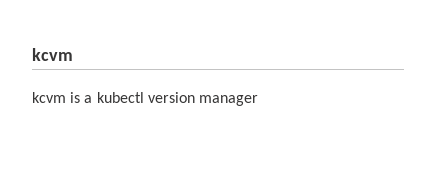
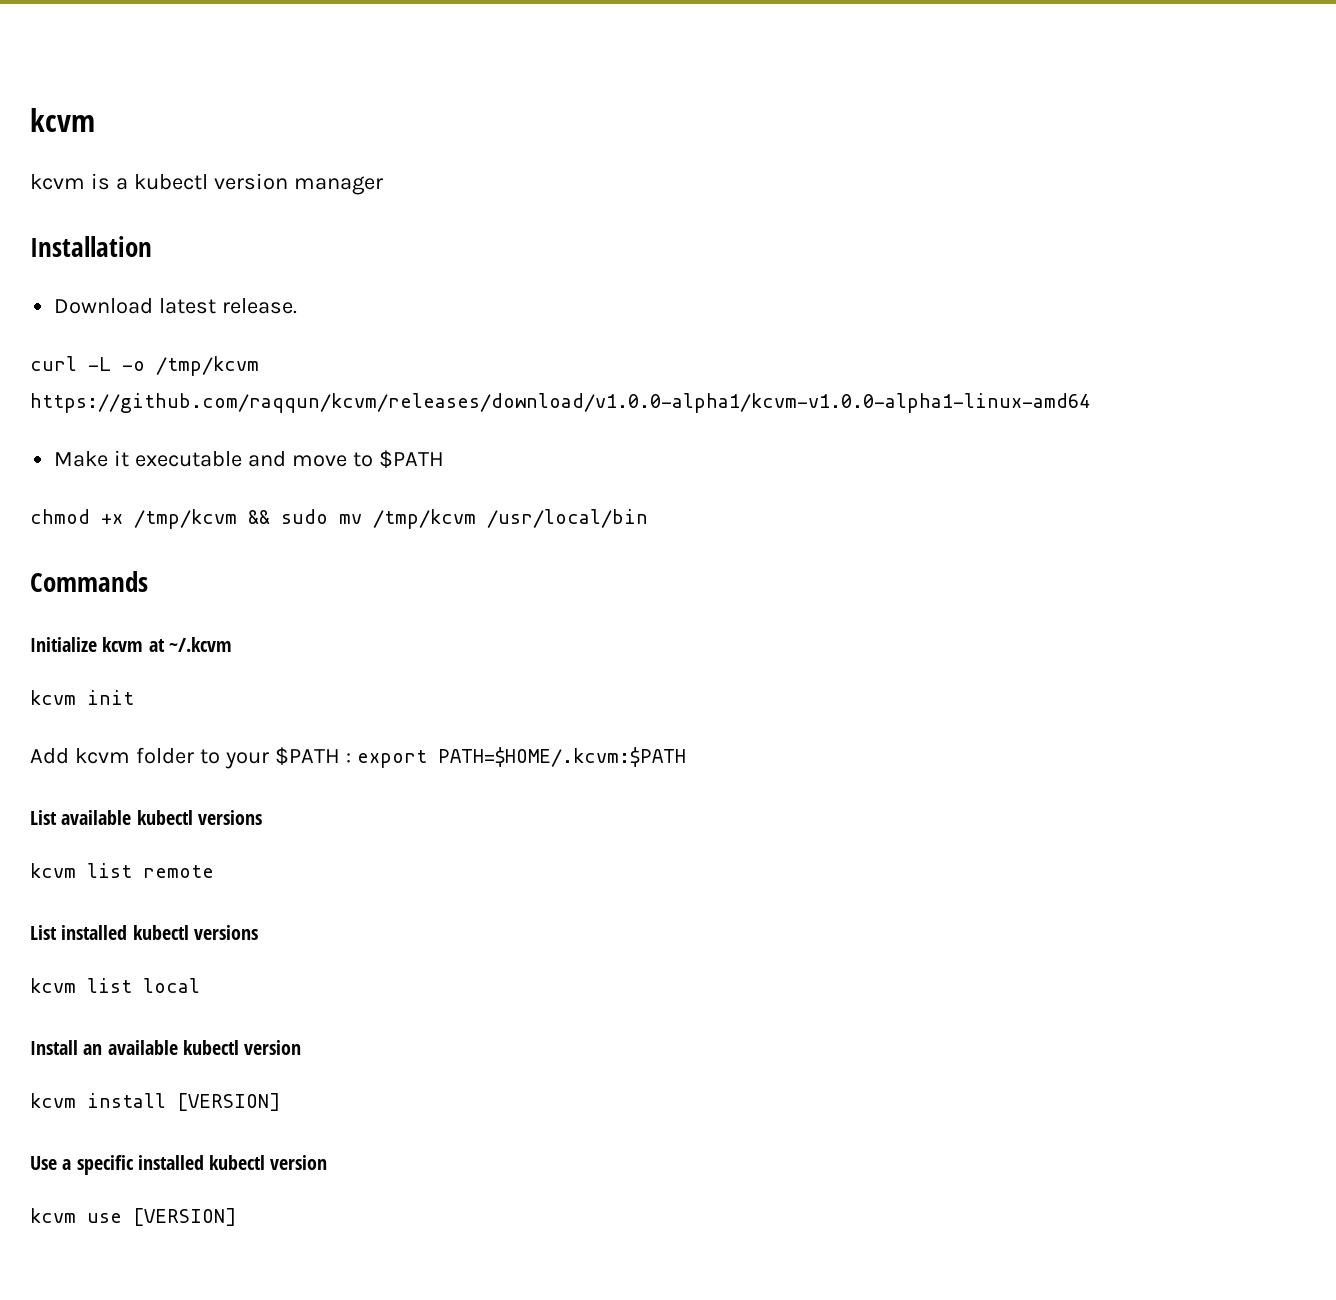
+ Installation
+ Download latest release.
+ curl -L -o /tmp/kcvm https://github.com/raqqun/kcvm/releases/download/v1.0.0-alpha1/kcvm-v1.0.0-alpha1-linux-amd64
+ Make it executable and move to $PATH
+ chmod +x /tmp/kcvm && sudo mv /tmp/kcvm /usr/local/bin
+ Commands
+ Initialize kcvm at ~/.kcvm
+ kcvm init
+ Add kcvm folder to your $PATH : export PATH=$HOME/.kcvm:$PATH
+ List available kubectl versions
+ kcvm list remote
+ List installed kubectl versions
+ kcvm list local
+ Install an available kubectl version
+ kcvm install [VERSION]
+ Use a specific installed kubectl version
+ kcvm use [VERSION]

